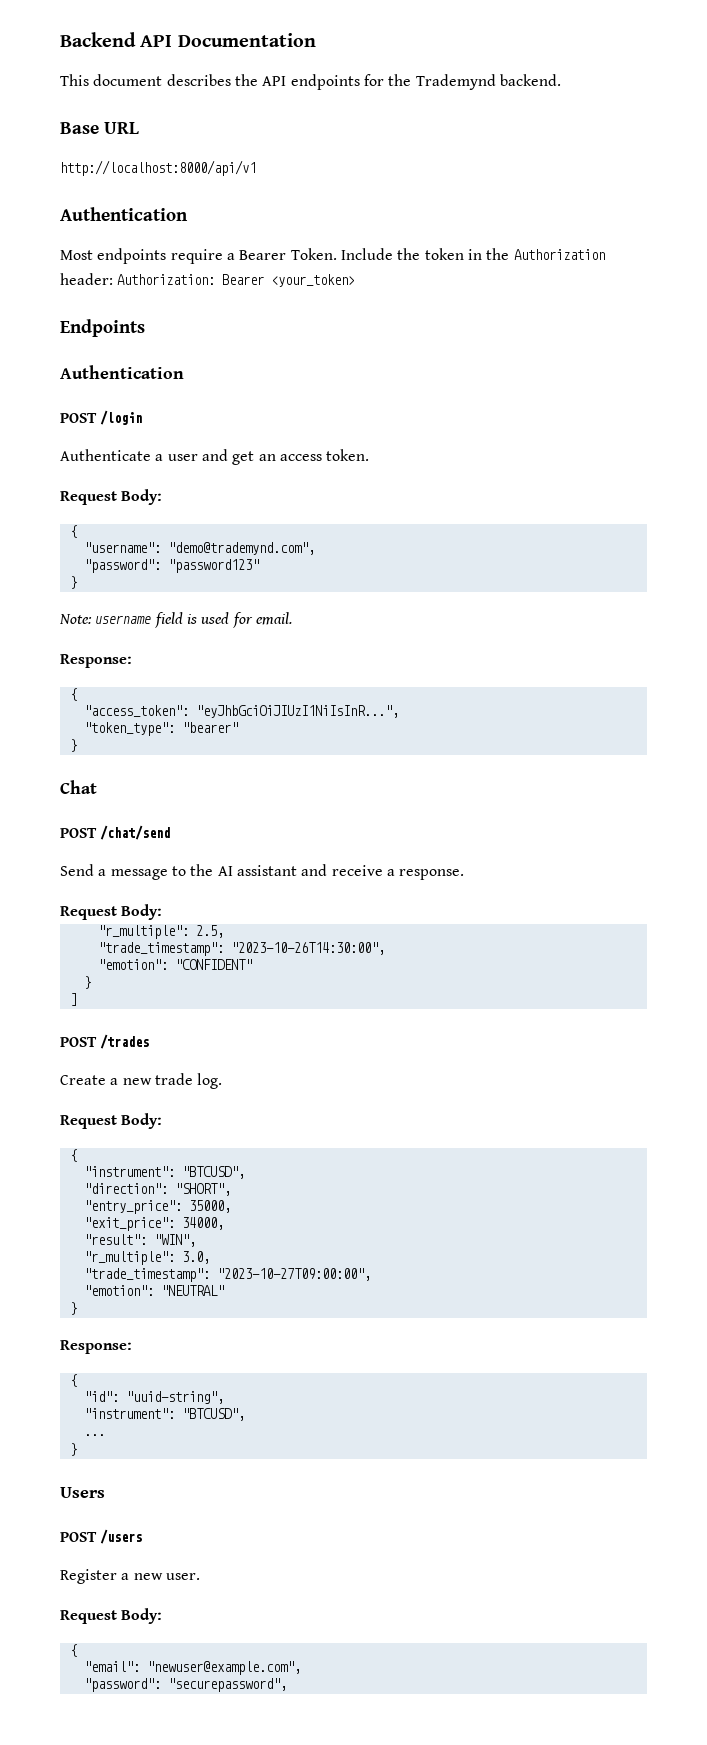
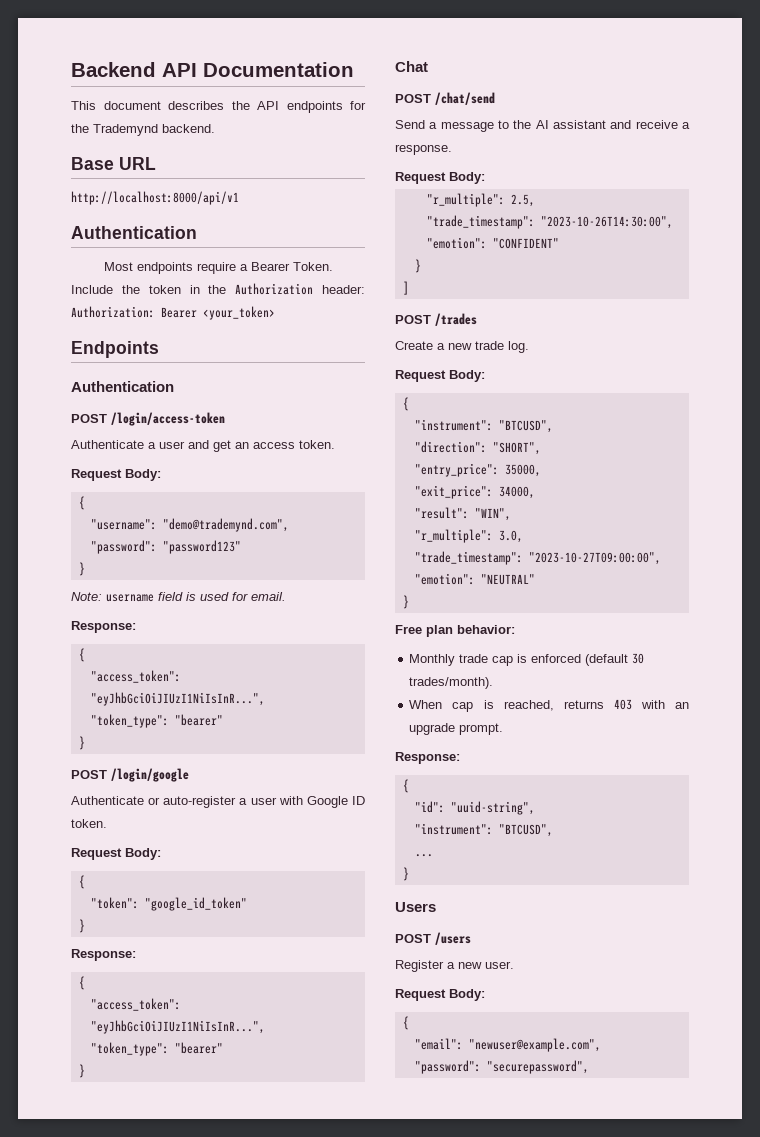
- POST /login
+ POST /login/access-token
+ POST /login/google
+ Authenticate or auto-register a user with Google ID token.
+ Request Body:
+ {
+ "token": "google_id_token"
+ }
+ Response:
+ {
+ "access_token": "eyJhbGciOiJIUzI1NiIsInR...",
+ "token_type": "bearer"
+ }
+ Free plan behavior:
+ Monthly trade cap is enforced (default 30 trades/month).
+ When cap is reached, returns 403 with an upgrade prompt.

